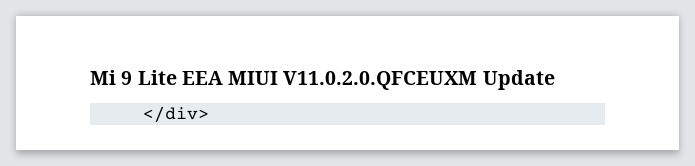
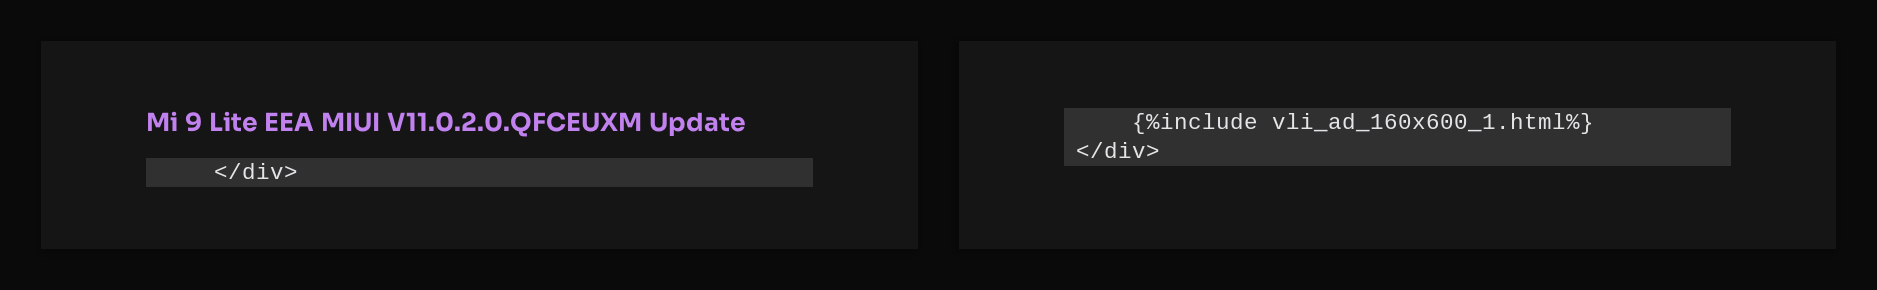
+ {%include vli_ad_160x600_1.html%}
+ </div>

